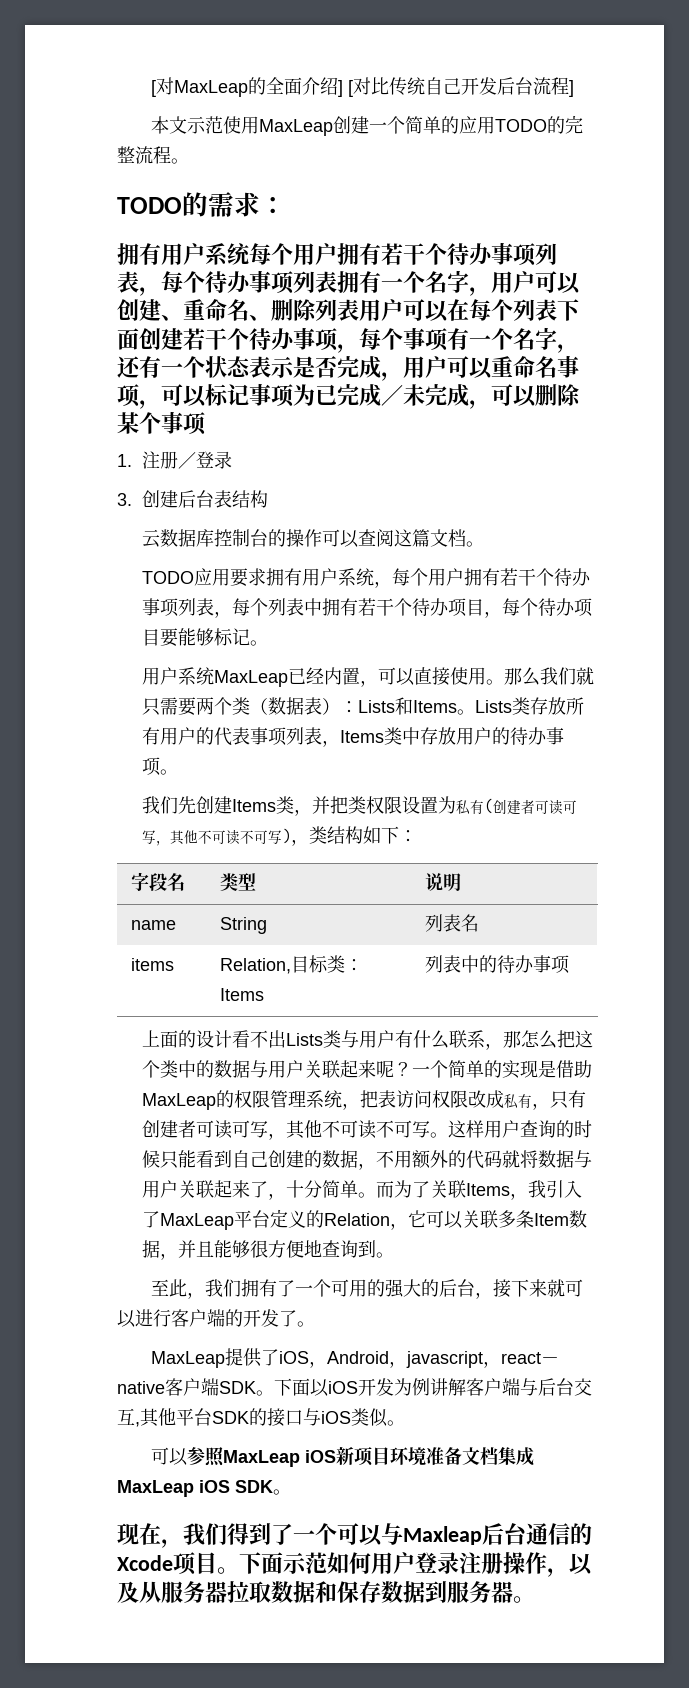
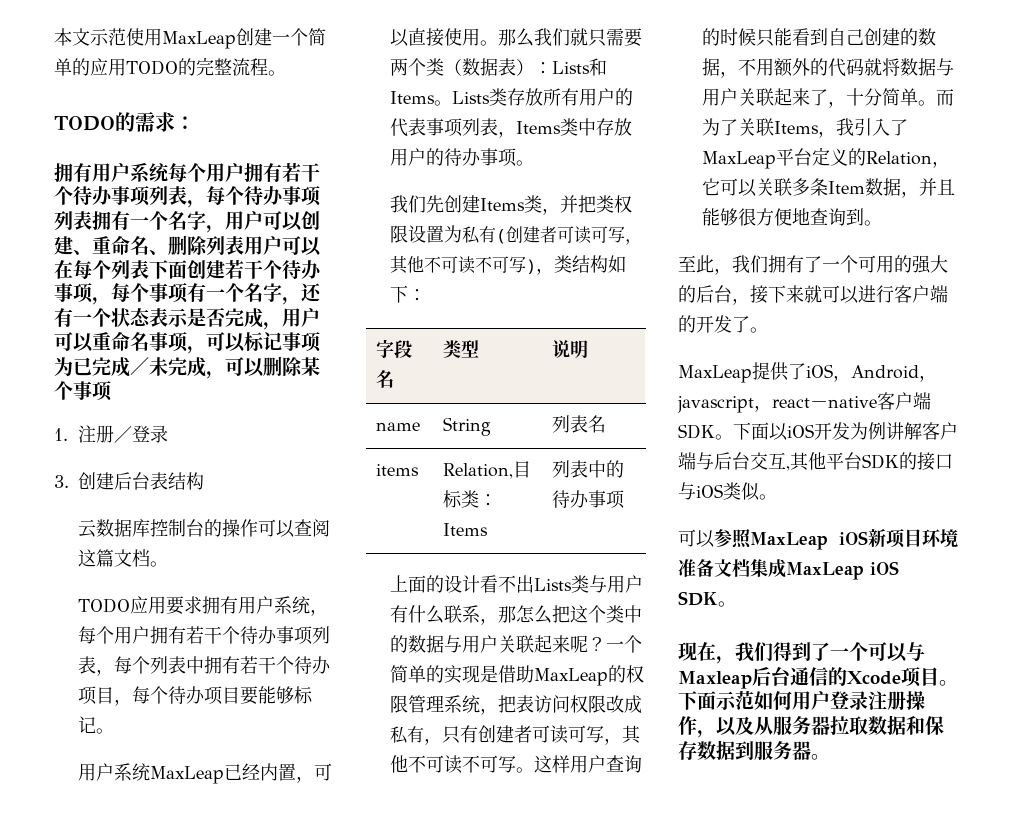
- [对MaxLeap的全面介绍] [对比传统自己开发后台流程]

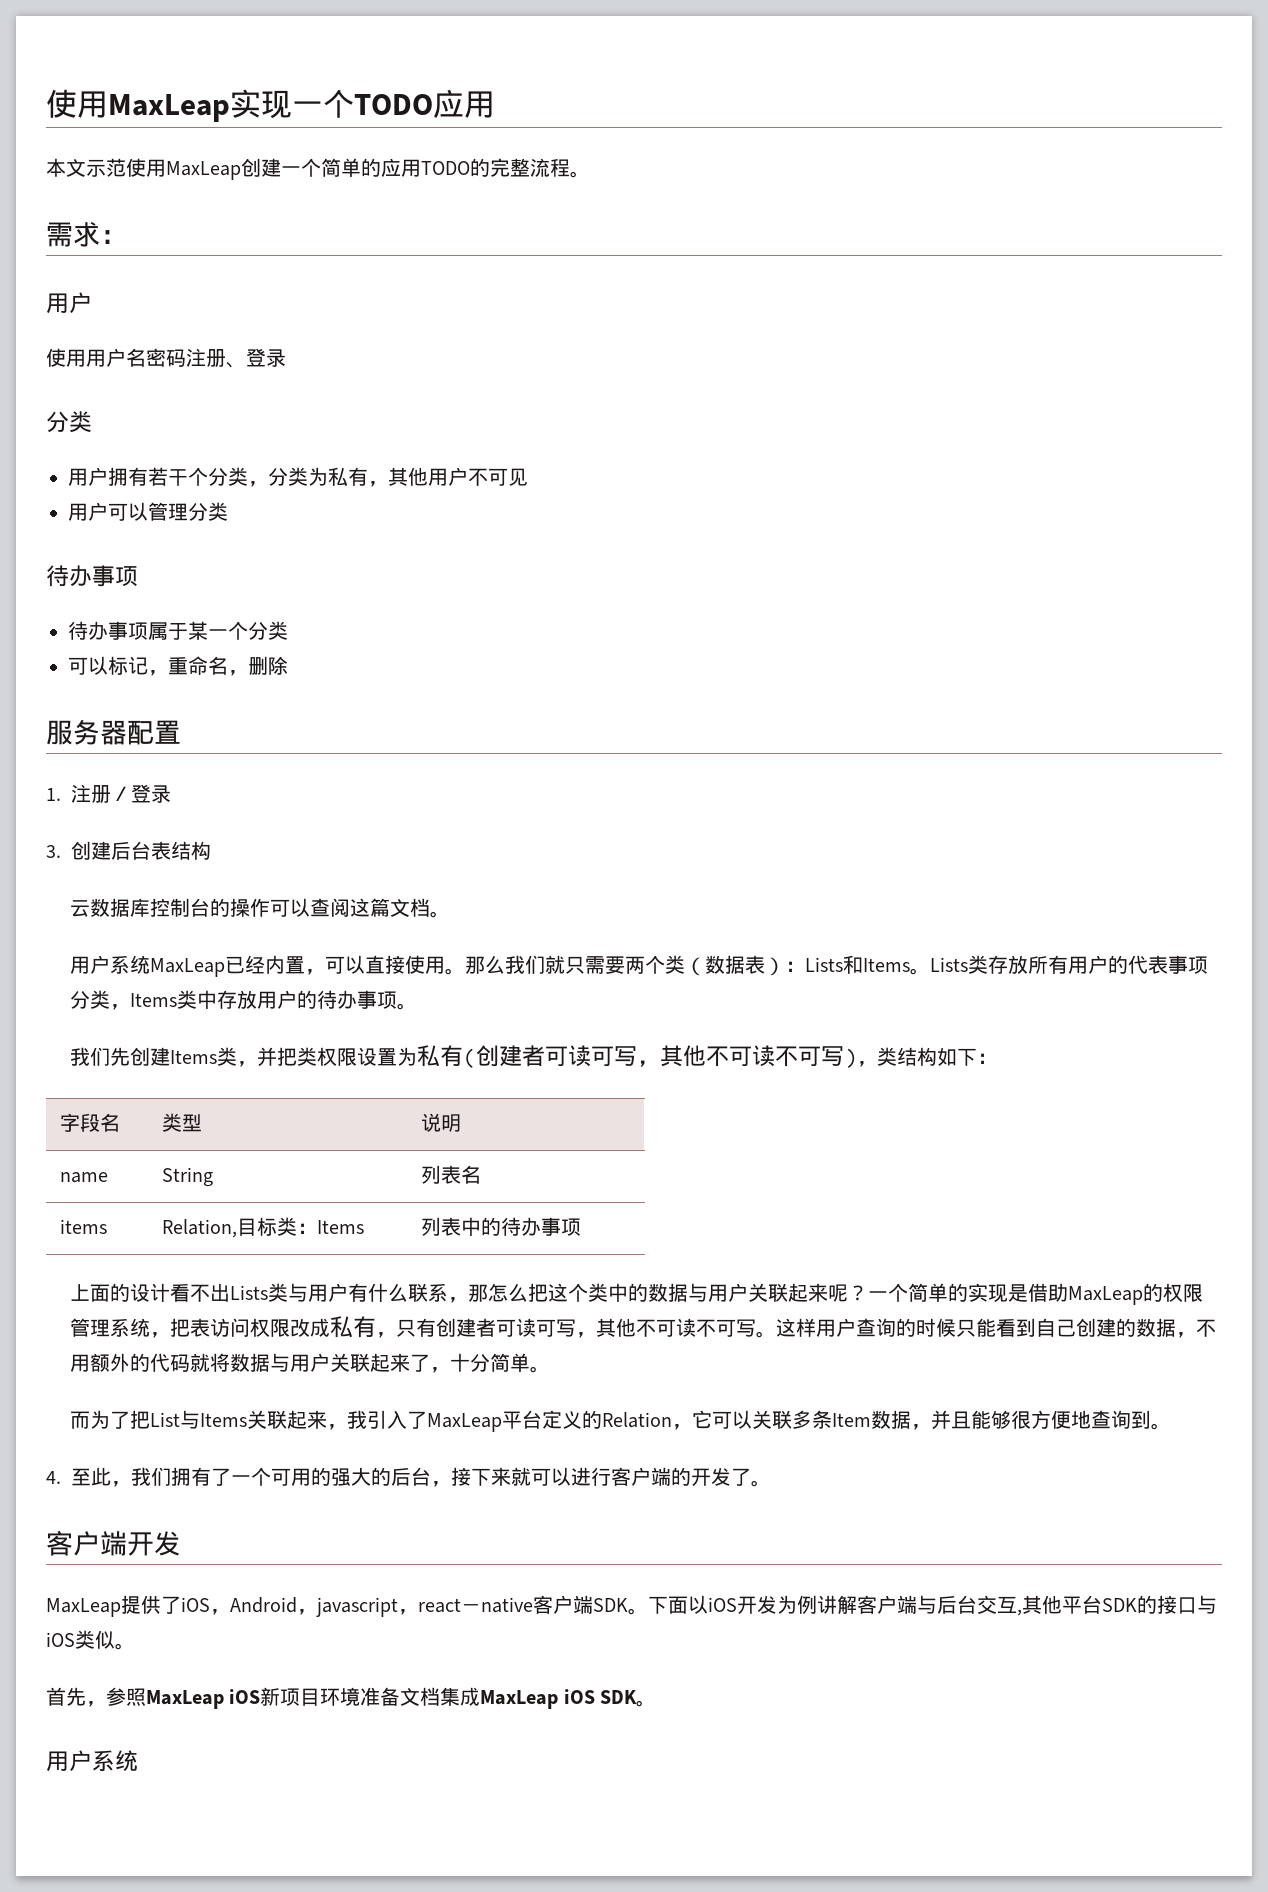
+ 使用MaxLeap实现一个TODO应用
- TODO的需求：
- 拥有用户系统每个用户拥有若干个待办事项列表，每个待办事项列表拥有一个名字，用户可以创建、重命名、删除列表用户可以在每个列表下面创建若干个待办事项，每个事项有一个名字，还有一个状态表示是否完成，用户可以重命名事项，可以标记事项为已完成／未完成，可以删除某个事项
+ 需求：
+ 用户
+ 使用用户名密码注册、登录
+ 分类
+ 用户拥有若干个分类，分类为私有，其他用户不可见
+ 用户可以管理分类
+ 待办事项
+ 待办事项属于某一个分类
+ 可以标记，重命名，删除
+ 服务器配置
- TODO应用要求拥有用户系统，每个用户拥有若干个待办事项列表，每个列表中拥有若干个待办项目，每个待办项目要能够标记。
- Lists类存放所有用户的代表事项列表，Items类中存放用户的待办事项。
+ Lists类存放所有用户的代表事项分类，Items类中存放用户的待办事项。
- 这样用户查询的时候只能看到自己创建的数据，不用额外的代码就将数据与用户关联起来了，十分简单。而为了关联Items，我引入了MaxLeap平台定义的Relation，它可以关联多条Item数据，并且能够很方便地查询到。
+ 这样用户查询的时候只能看到自己创建的数据，不用额外的代码就将数据与用户关联起来了，十分简单。
+ 而为了把List与Items关联起来，我引入了MaxLeap平台定义的Relation，它可以关联多条Item数据，并且能够很方便地查询到。
- 至此，我们拥有了一个可用的强大的后台，接下来就可以进行客户端的开发了。
+ 4.至此，我们拥有了一个可用的强大的后台，接下来就可以进行客户端的开发了。
+ 客户端开发
- 可以参照MaxLeap iOS新项目环境准备文档集成MaxLeap iOS SDK。
- 现在，我们得到了一个可以与Maxleap后台通信的Xcode项目。下面示范如何用户登录注册操作，以及从服务器拉取数据和保存数据到服务器。
+ 首先，参照MaxLeap iOS新项目环境准备文档集成MaxLeap iOS SDK。
+ 用户系统

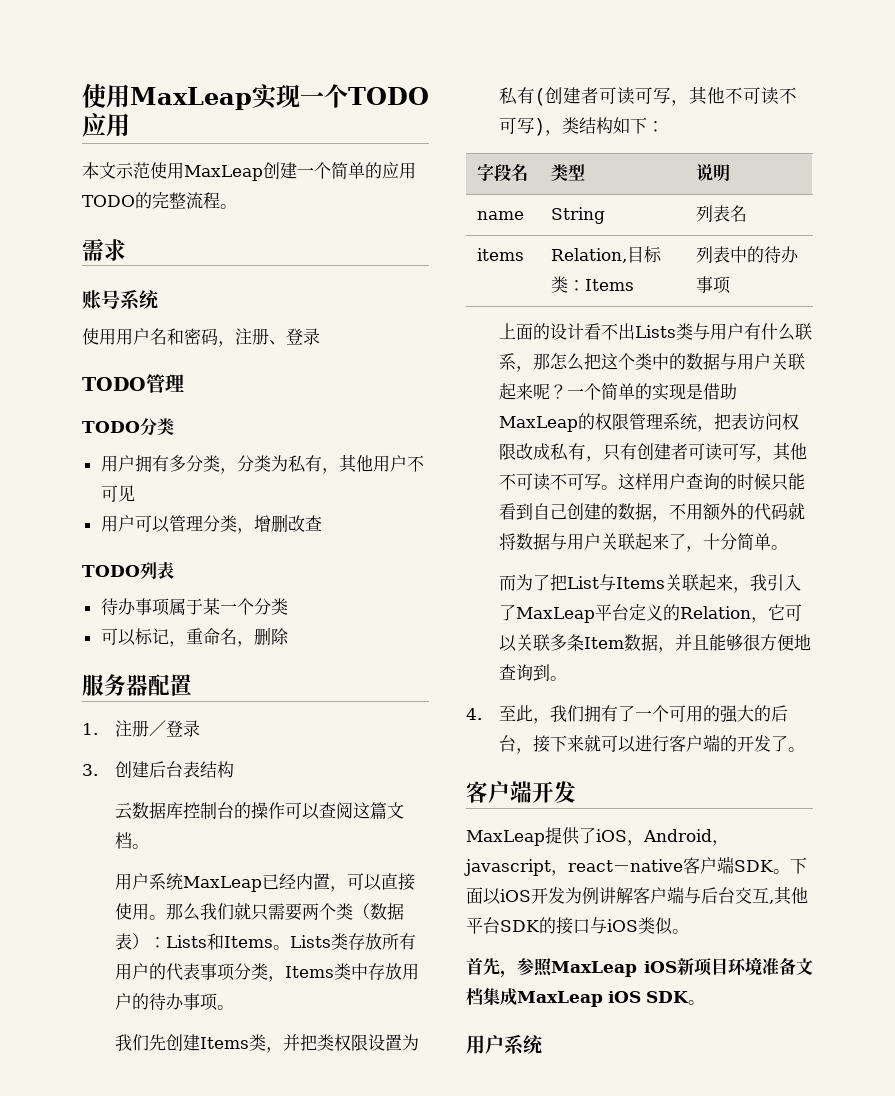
- 需求：
- 用户
+ 需求
+ 账号系统
- 使用用户名密码注册、登录
- 分类
+ 使用用户名和密码，注册、登录
+ TODO管理
+ TODO分类
- 用户拥有若干个分类，分类为私有，其他用户不可见
+ 用户拥有多分类，分类为私有，其他用户不可见
- 用户可以管理分类
- 待办事项
+ 用户可以管理分类，增删改查
+ TODO列表

